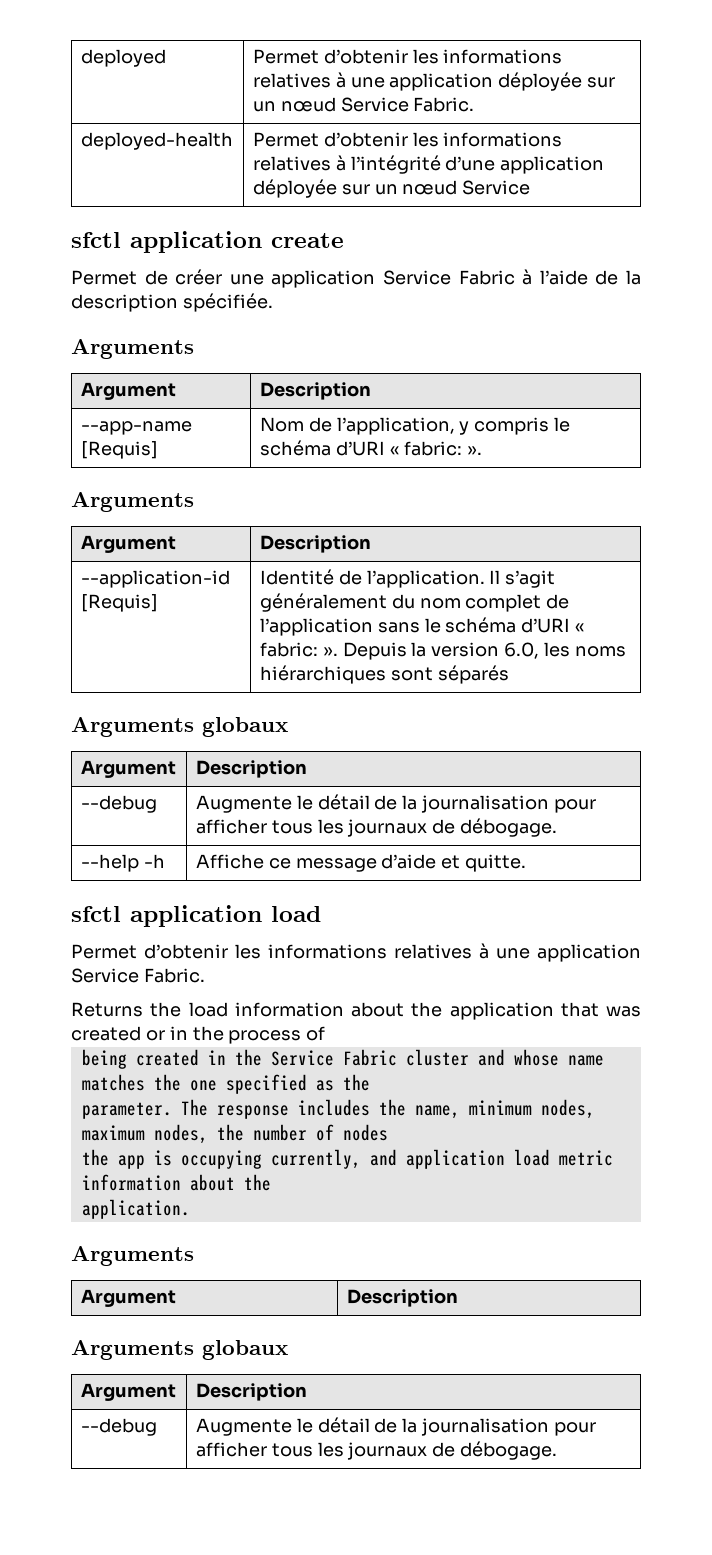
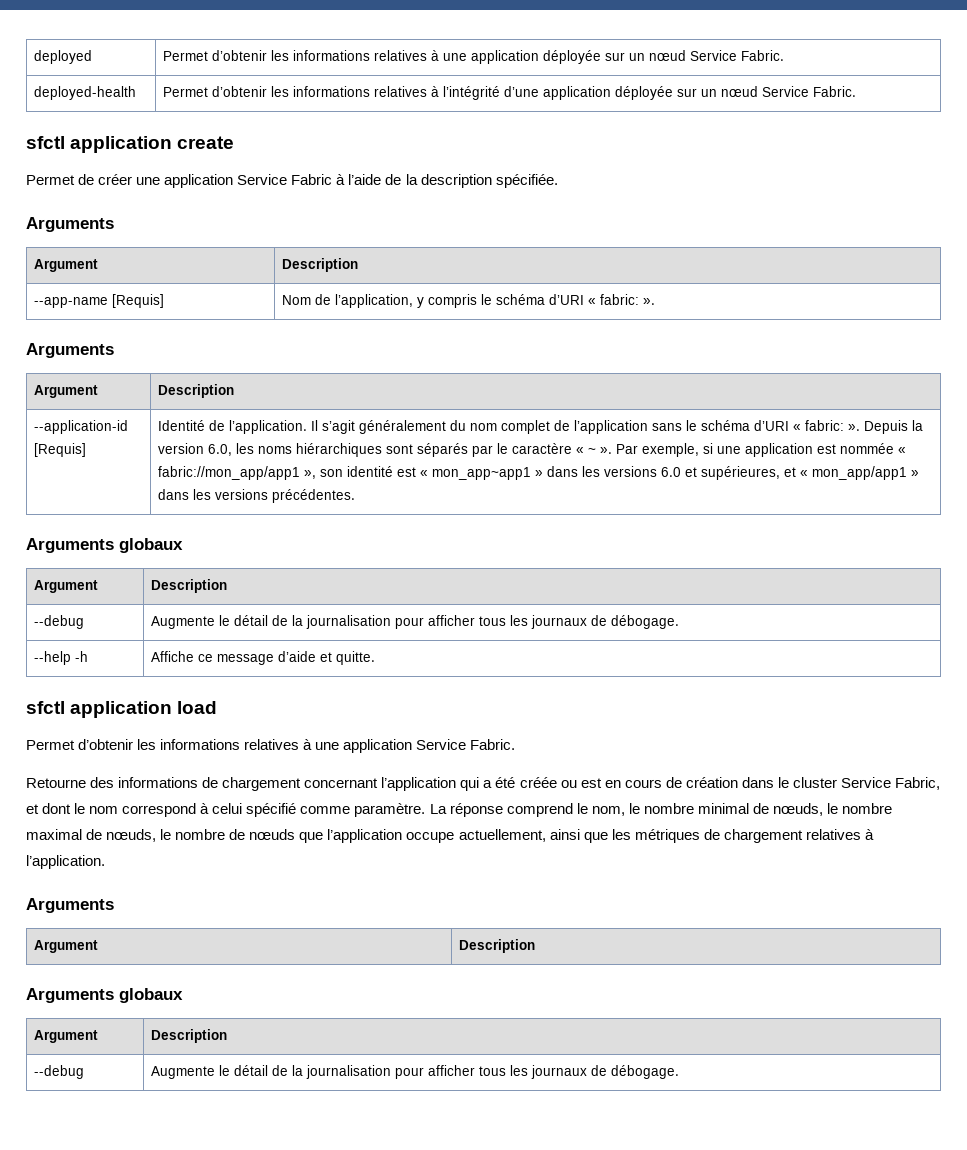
- deployed-health | Permet d’obtenir les informations relatives à l’intégrité d’une application déployée sur un nœud Service
+ deployed-health | Permet d’obtenir les informations relatives à l’intégrité d’une application déployée sur un nœud Service Fabric.
- Depuis la version 6.0, les noms hiérarchiques sont séparés
+ Depuis la version 6.0, les noms hiérarchiques sont séparés par le caractère « ~ ». Par exemple, si une application est nommée « fabric://mon_app/app1 », son identité est « mon_app~app1 » dans les versions 6.0 et supérieures, et « mon_app/app1 » dans les versions précédentes.
- Returns the load information about the application that was created or in the process of
- being created in the Service Fabric cluster and whose name matches the one specified as the
- parameter. The response includes the name, minimum nodes, maximum nodes, the number of nodes
- the app is occupying currently, and application load metric information about the
- application.
+ Retourne des informations de chargement concernant l’application qui a été créée ou est en cours de création dans le cluster Service Fabric, et dont le nom correspond à celui spécifié comme paramètre. La réponse comprend le nom, le nombre minimal de nœuds, le nombre maximal de nœuds, le nombre de nœuds que l’application occupe actuellement, ainsi que les métriques de chargement relatives à l’application.

